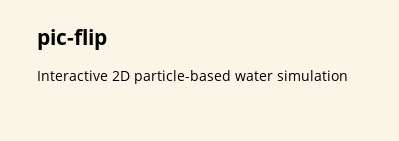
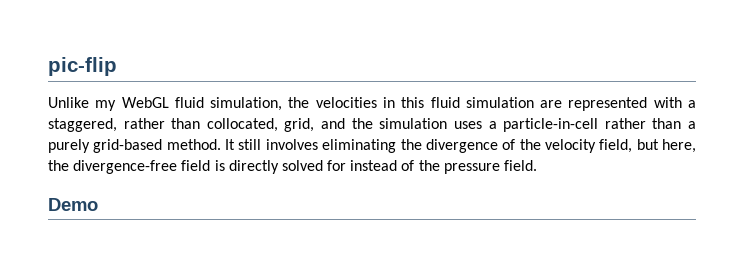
- Interactive 2D particle-based water simulation
+ Unlike my WebGL fluid simulation, the velocities in this fluid simulation are represented with a staggered, rather than collocated, grid, and the simulation uses a particle-in-cell rather than a purely grid-based method. It still involves eliminating the divergence of the velocity field, but here, the divergence-free field is directly solved for instead of the pressure field.
+ Demo

